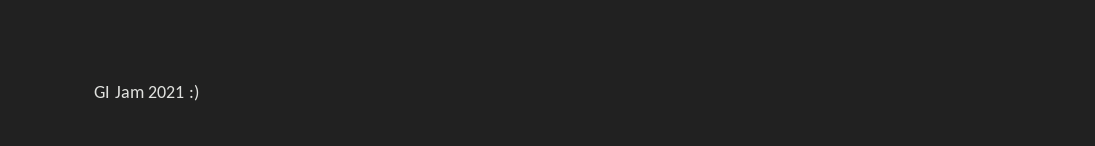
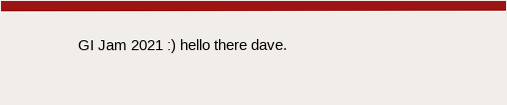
- GI Jam 2021 :)
+ GI Jam 2021 :) hello there dave.

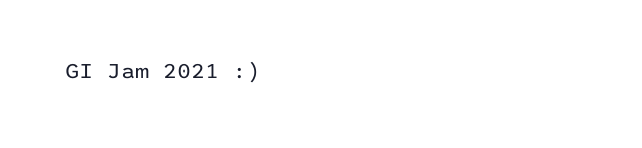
- GI Jam 2021 :) hello there dave.
+ GI Jam 2021 :)

